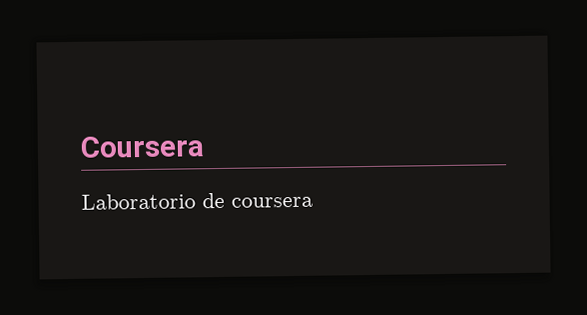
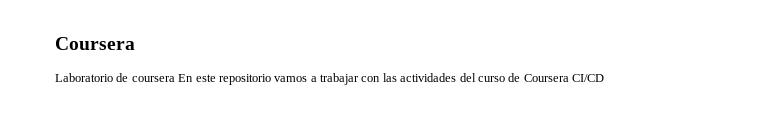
- Laboratorio de coursera
+ Laboratorio de coursera En este repositorio vamos a trabajar con las actividades del curso de Coursera CI/CD

